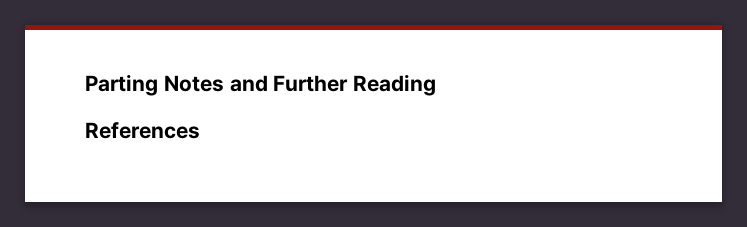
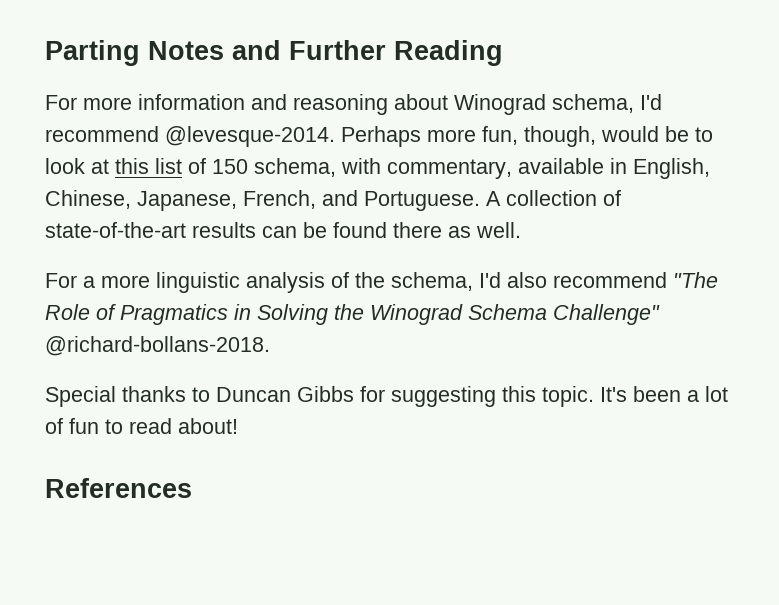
+ For more information and reasoning about Winograd schema, I'd recommend @levesque-2014. Perhaps more fun, though, would be to look at this list of 150 schema, with commentary, available in English, Chinese, Japanese, French, and Portuguese. A collection of state-of-the-art results can be found there as well.
+ For a more linguistic analysis of the schema, I'd also recommend "The Role of Pragmatics in Solving the Winograd Schema Challenge" @richard-bollans-2018.
+ Special thanks to Duncan Gibbs for suggesting this topic. It's been a lot of fun to read about!

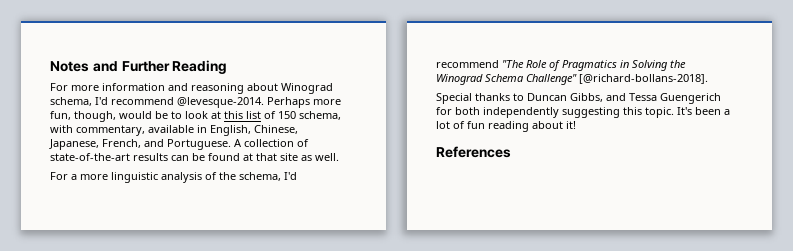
- Parting Notes and Further Reading
+ Notes and Further Reading
- A collection of state-of-the-art results can be found there as well.
+ A collection of state-of-the-art results can be found at that site as well.
- For a more linguistic analysis of the schema, I'd also recommend "The Role of Pragmatics in Solving the Winograd Schema Challenge" @richard-bollans-2018.
+ For a more linguistic analysis of the schema, I'd recommend "The Role of Pragmatics in Solving the Winograd Schema Challenge" [@richard-bollans-2018].
- Special thanks to Duncan Gibbs for suggesting this topic.
+ Special thanks to Duncan Gibbs, and Tessa Guengerich for both independently suggesting this topic.
- It's been a lot of fun to read about!
+ It's been a lot of fun reading about it!

